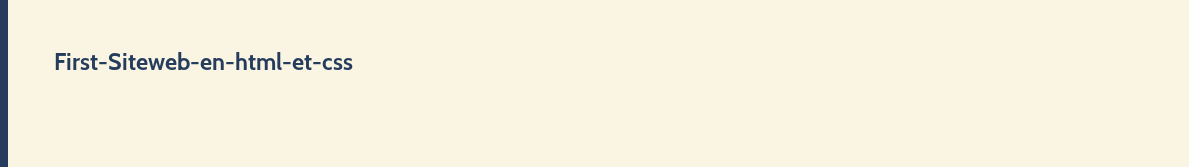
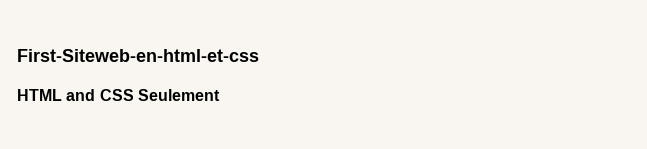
+ HTML and CSS Seulement

